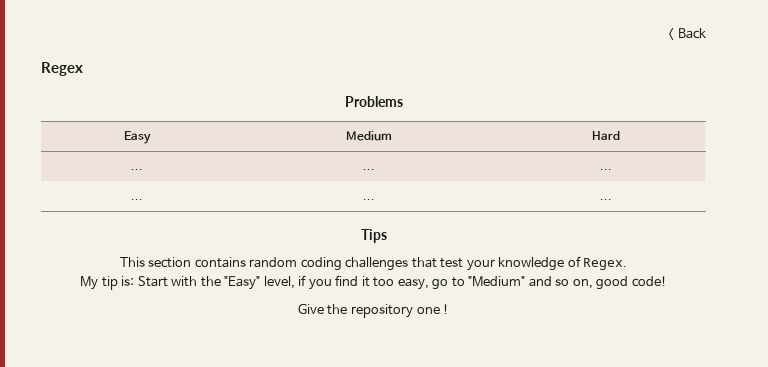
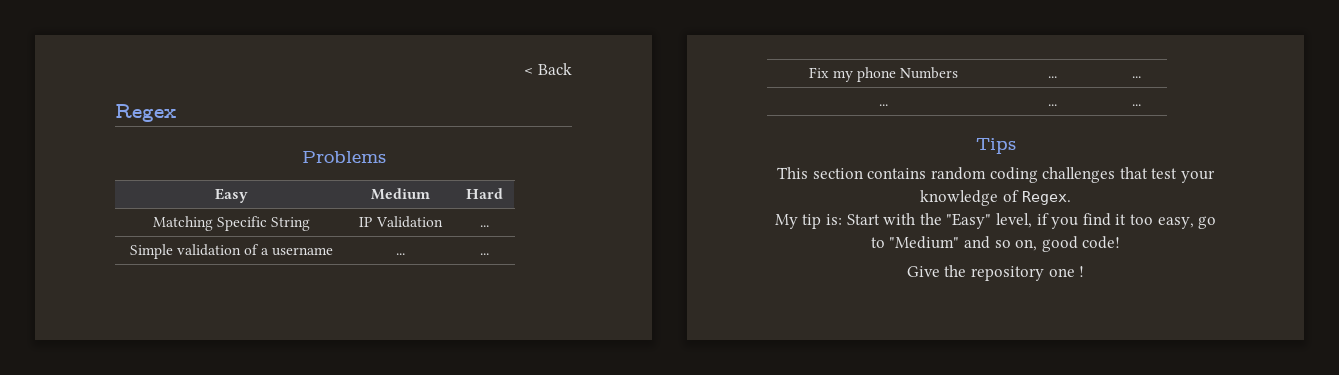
  Easy | Medium | Hard
- ... | ... | ...
+ Matching Specific String | IP Validation | ...
+ Simple validation of a username | ... | ...
+ Fix my phone Numbers | ... | ...

